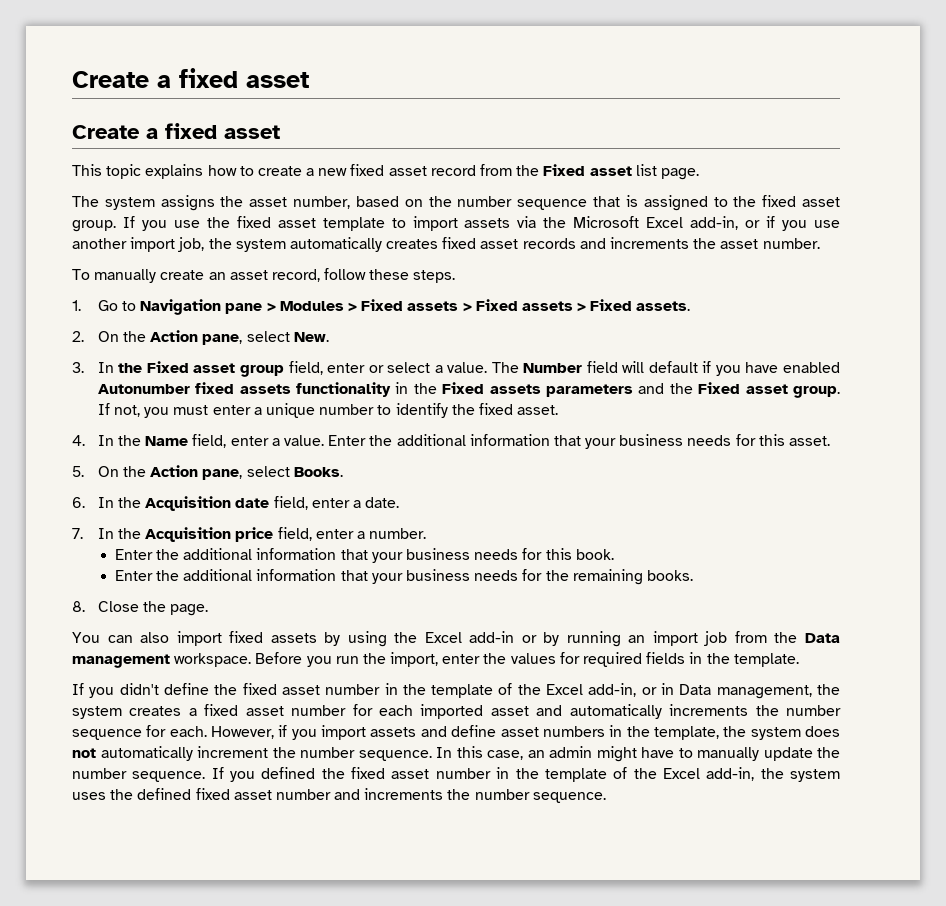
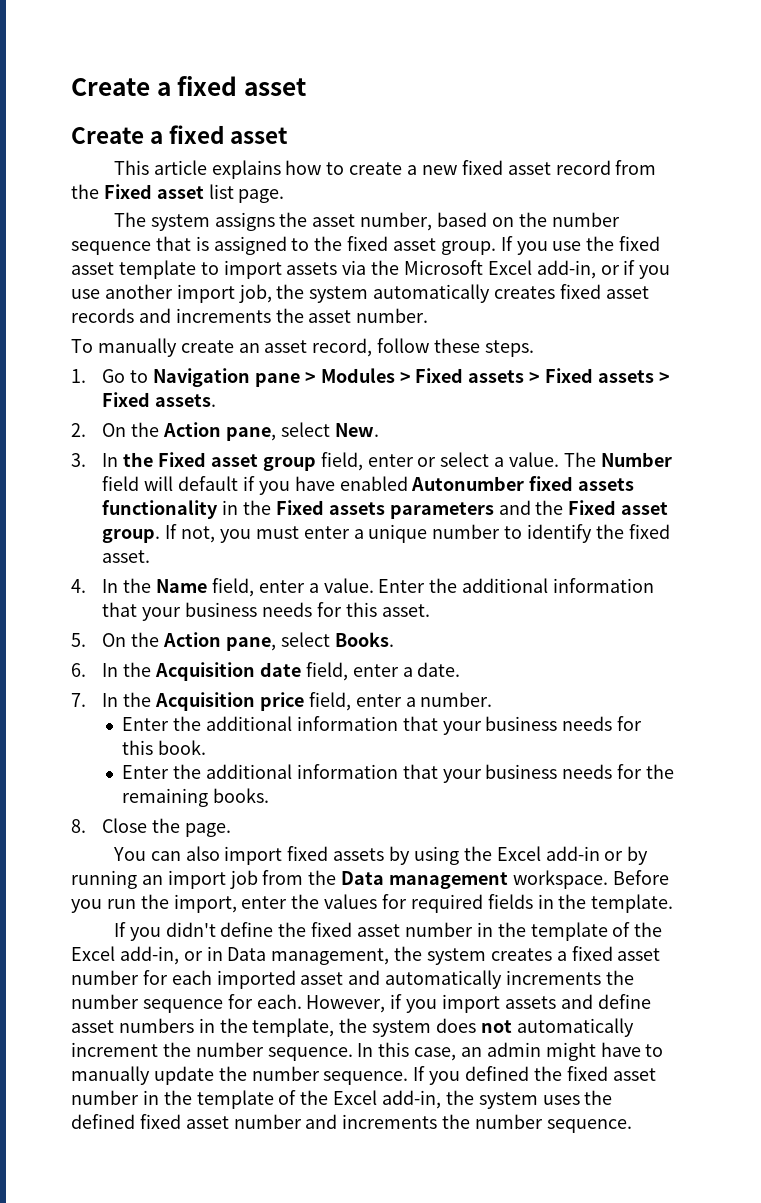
- This topic explains how to create a new fixed asset record from the Fixed asset list page.
+ This article explains how to create a new fixed asset record from the Fixed asset list page.

